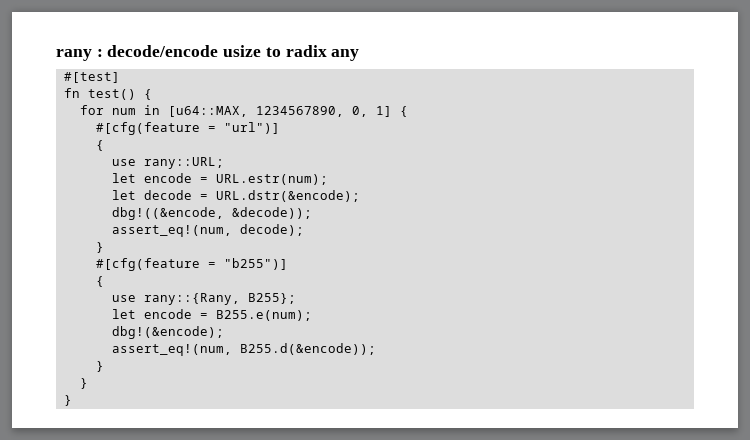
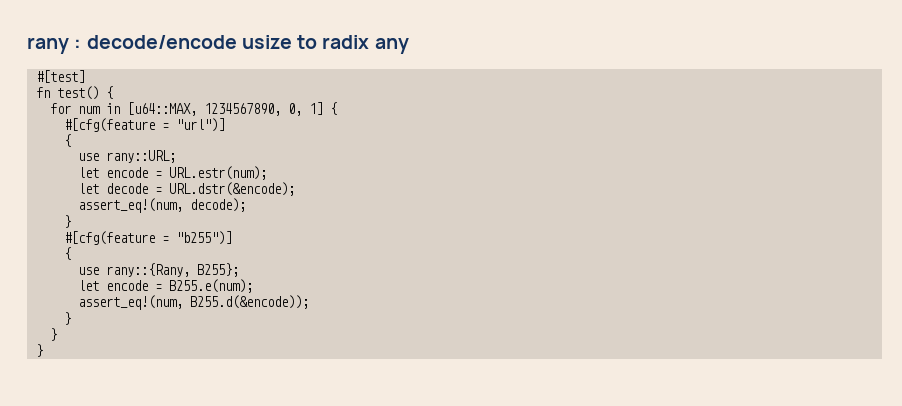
- dbg!((&encode, &decode));
- dbg!(&encode);

